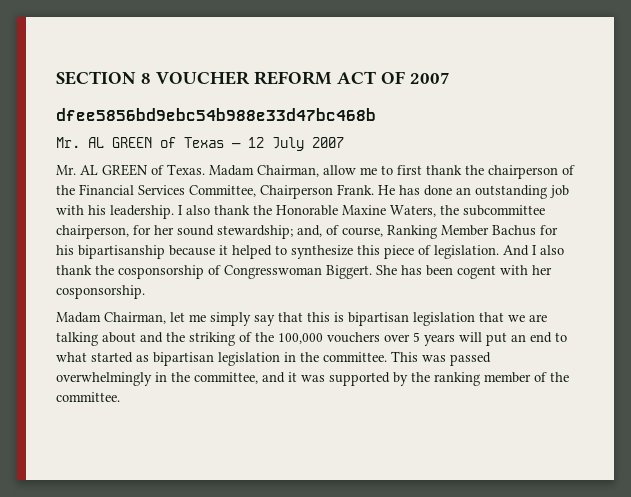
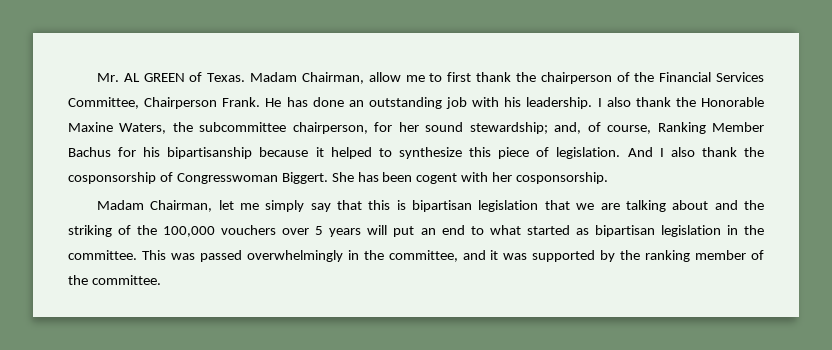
- SECTION 8 VOUCHER REFORM ACT OF 2007
- dfee5856bd9ebc54b988e33d47bc468b
- Mr. AL GREEN of Texas — 12 July 2007

